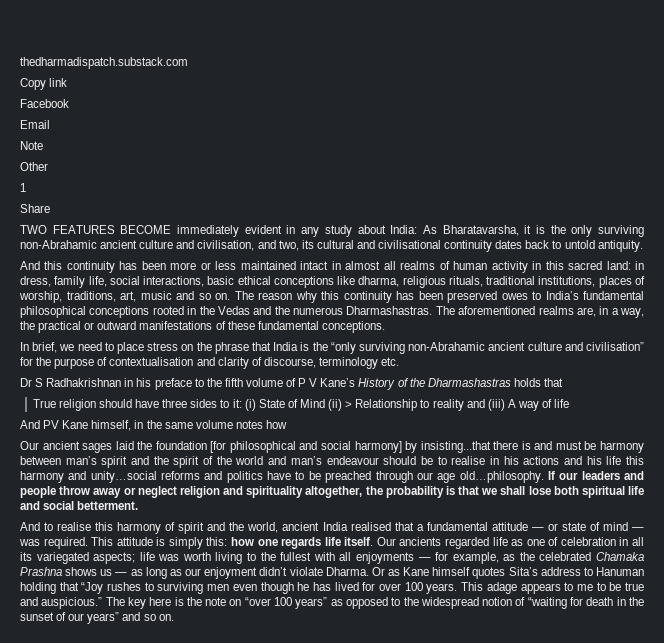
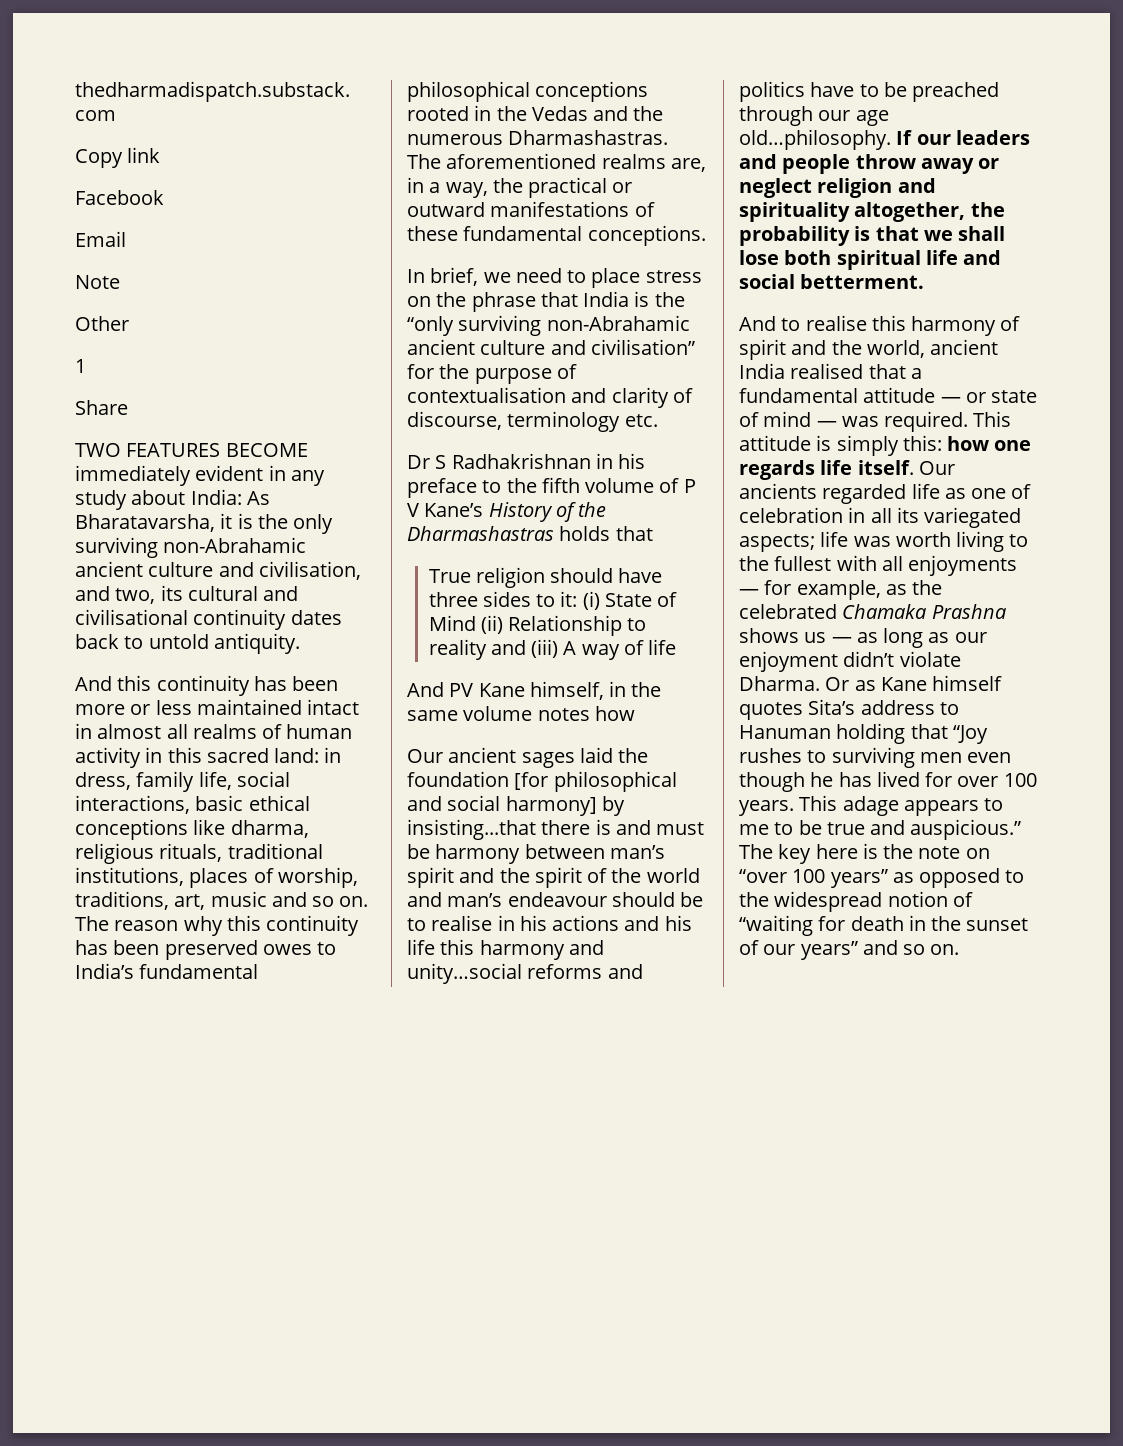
- True religion should have three sides to it: (i) State of Mind (ii) > Relationship to reality and (iii) A way of life
+ True religion should have three sides to it: (i) State of Mind (ii) Relationship to reality and (iii) A way of life

